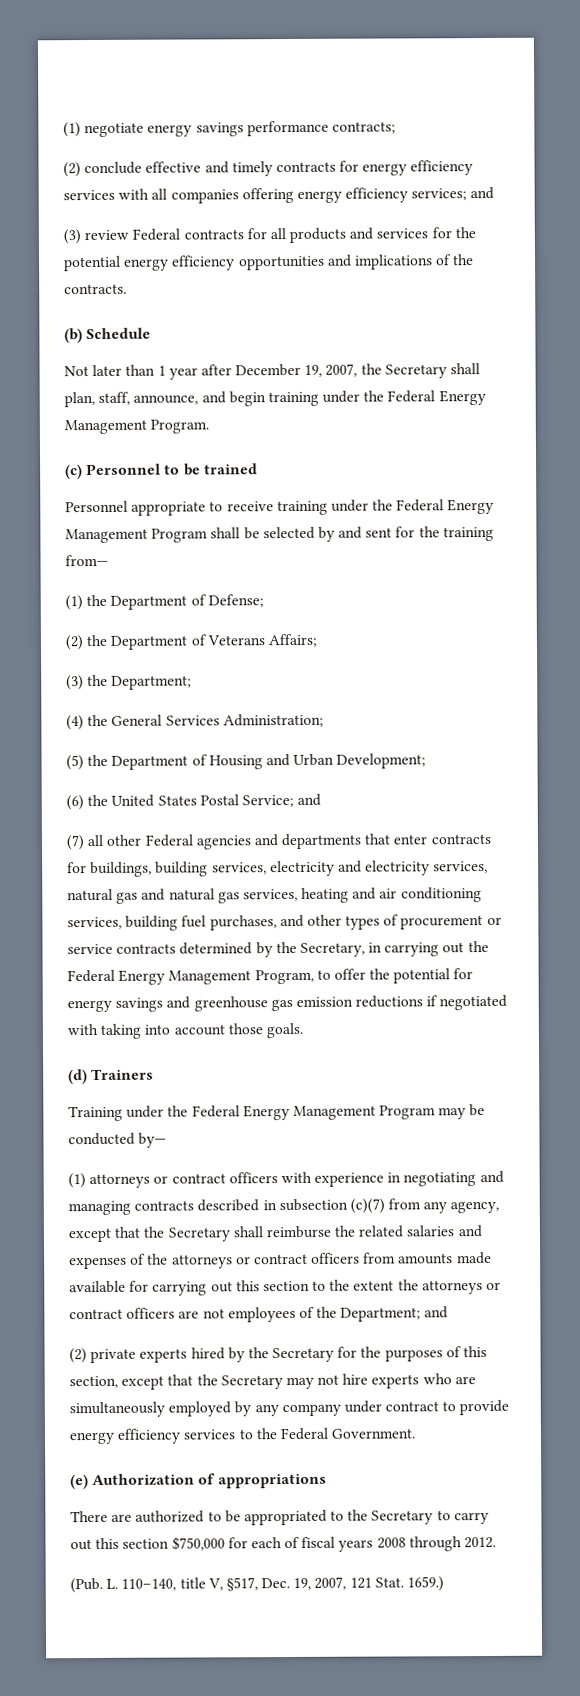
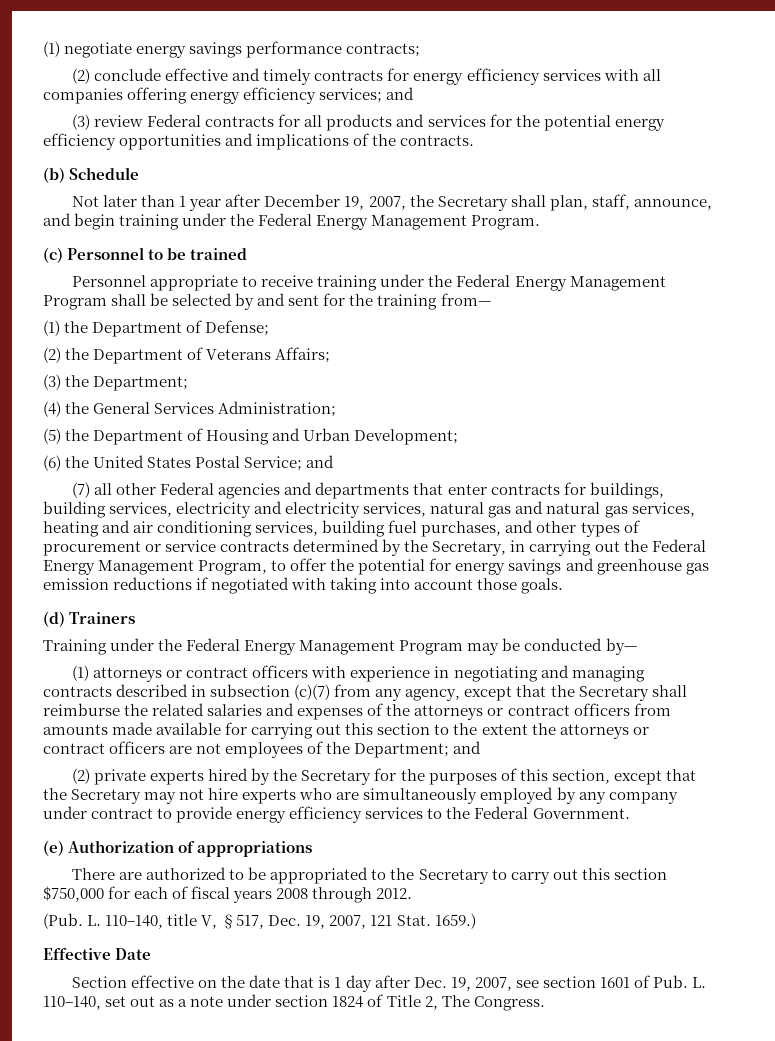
+ Effective Date
+ Section effective on the date that is 1 day after Dec. 19, 2007, see section 1601 of Pub. L. 110–140, set out as a note under section 1824 of Title 2, The Congress.

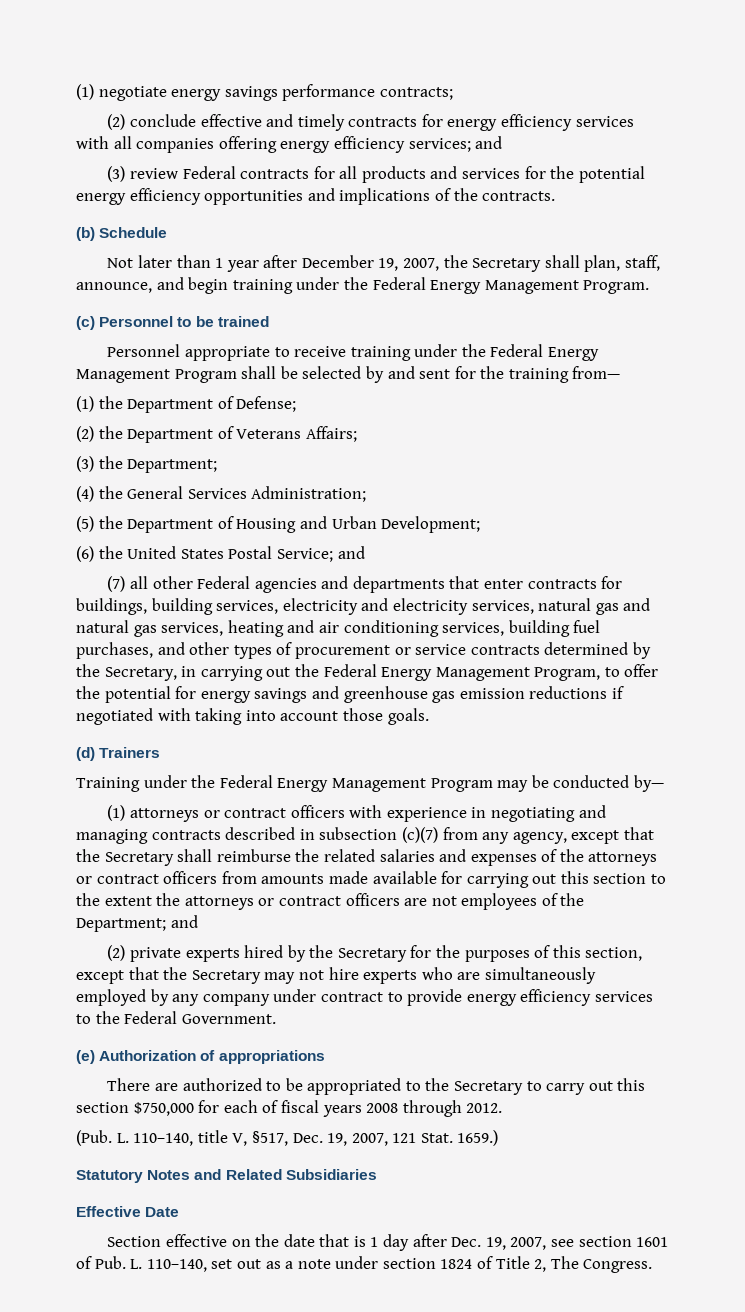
+ Statutory Notes and Related Subsidiaries

